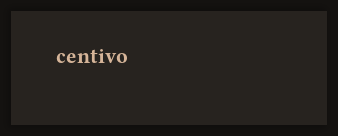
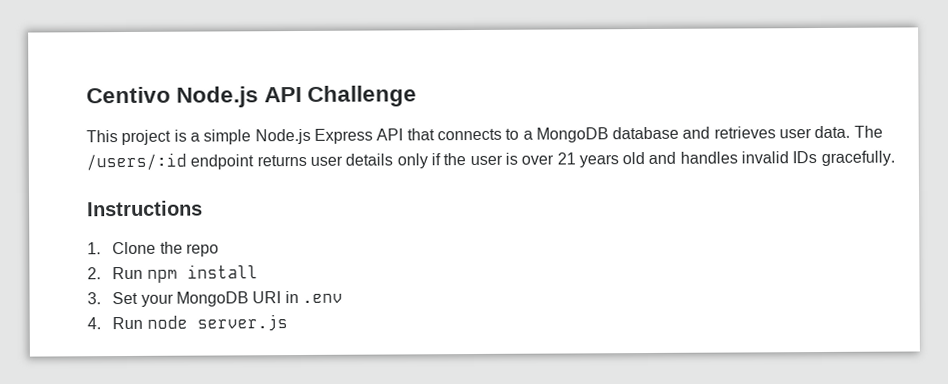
- centivo
+ Centivo Node.js API Challenge
+ This project is a simple Node.js Express API that connects to a MongoDB database and retrieves user data. The /users/:id endpoint returns user details only if the user is over 21 years old and handles invalid IDs gracefully.
+ Instructions
+ 1. Clone the repo
+ 2. Run npm install
+ 3. Set your MongoDB URI in .env
+ 4. Run node server.js

